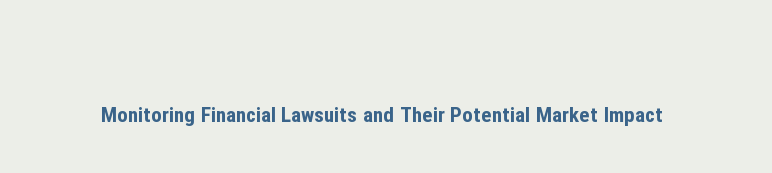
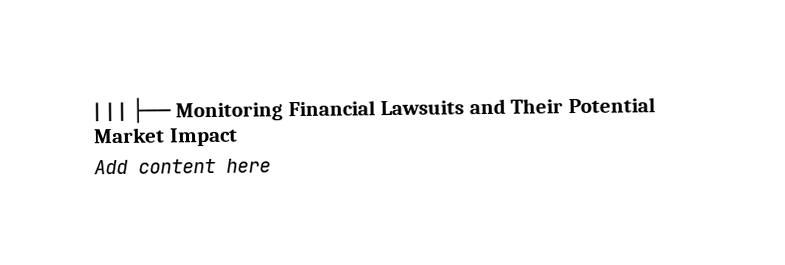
- Monitoring Financial Lawsuits and Their Potential Market Impact
+ | | | ├── Monitoring Financial Lawsuits and Their Potential Market Impact
+ Add content here

